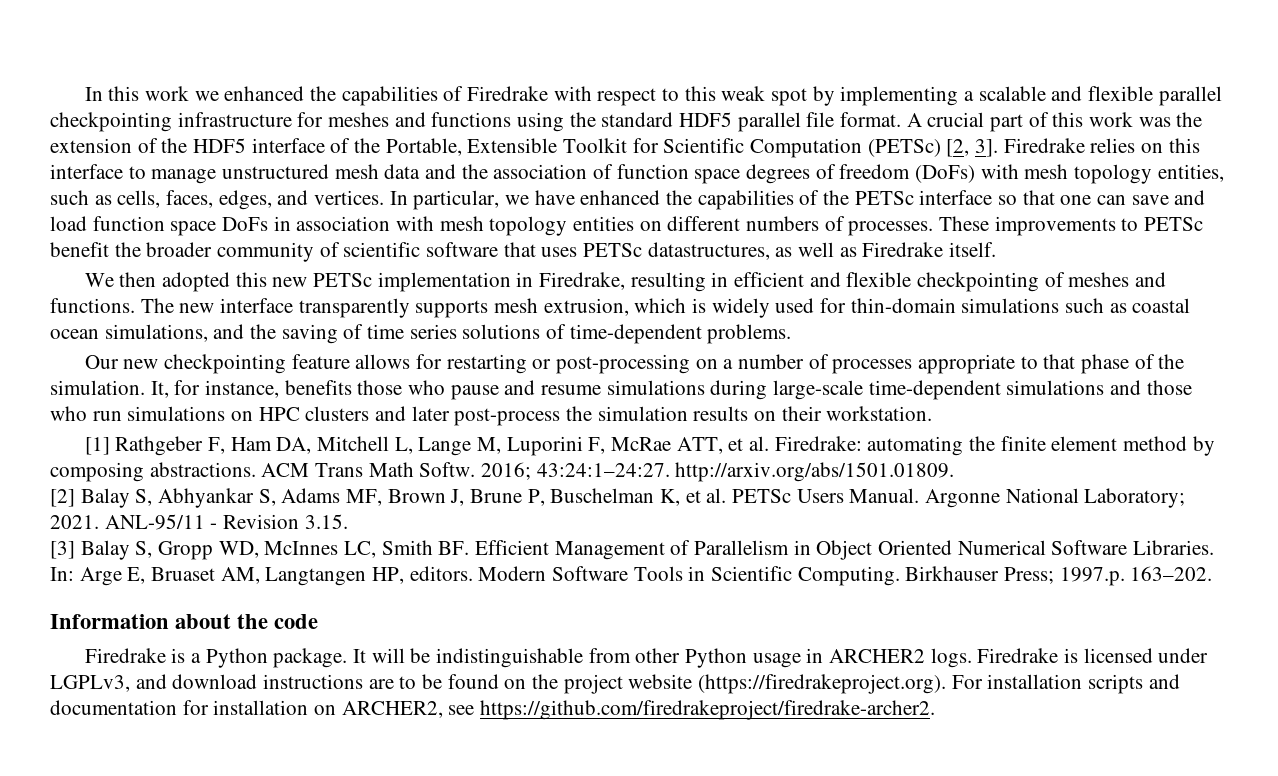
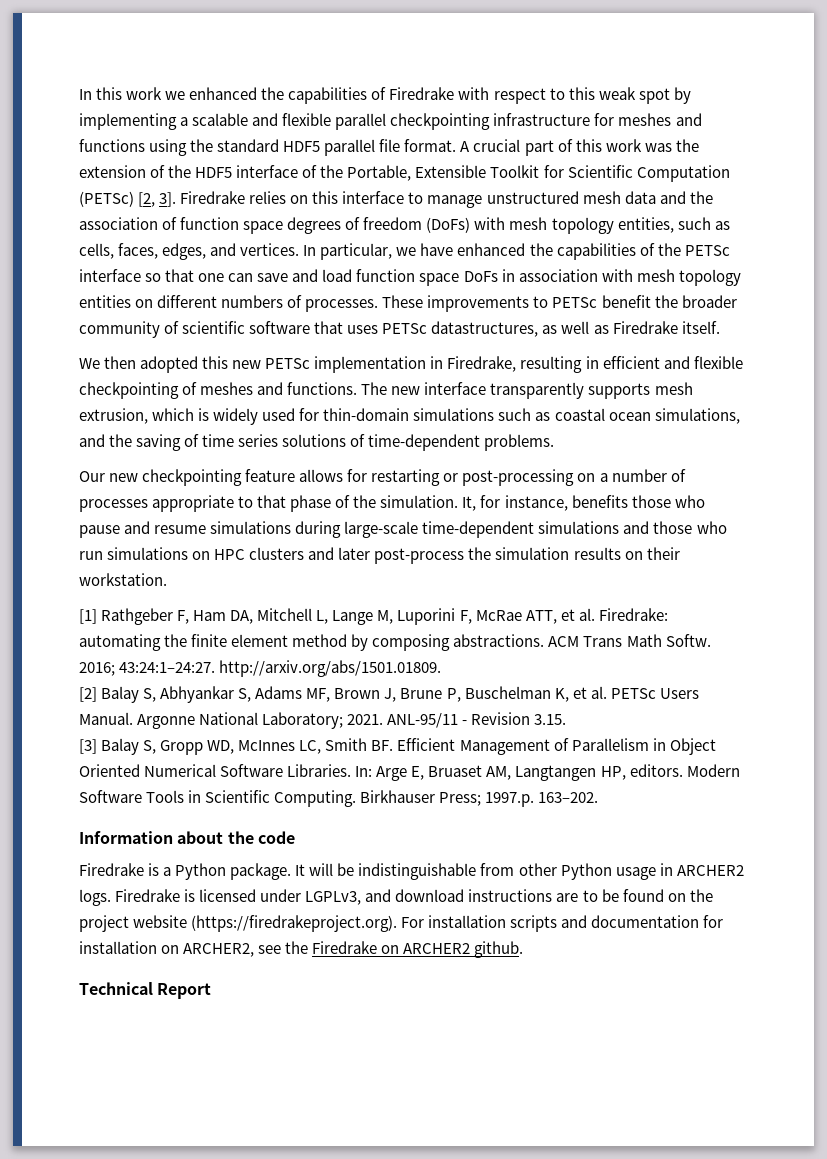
- Firedrake is licensed under LGPLv3, and download instructions are to be found on the project website (https://firedrakeproject.org). For installation scripts and documentation for installation on ARCHER2, see https://github.com/firedrakeproject/firedrake-archer2.
+ Firedrake is licensed under LGPLv3, and download instructions are to be found on the project website (https://firedrakeproject.org). For installation scripts and documentation for installation on ARCHER2, see the Firedrake on ARCHER2 github.
+ Technical Report

